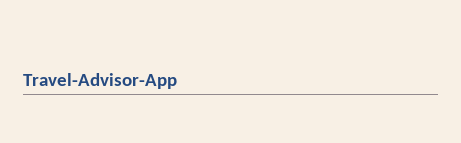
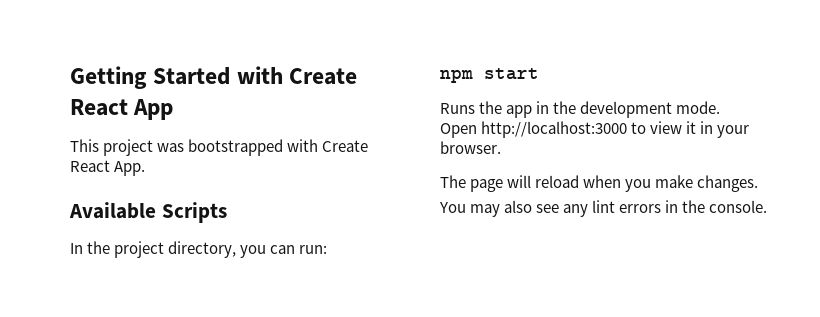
- Travel-Advisor-App
+ Getting Started with Create React App
+ This project was bootstrapped with Create React App.
+ Available Scripts
+ In the project directory, you can run:
+ npm start
+ Runs the app in the development mode.
+ Open http://localhost:3000 to view it in your browser.
+ The page will reload when you make changes.
+ You may also see any lint errors in the console.

